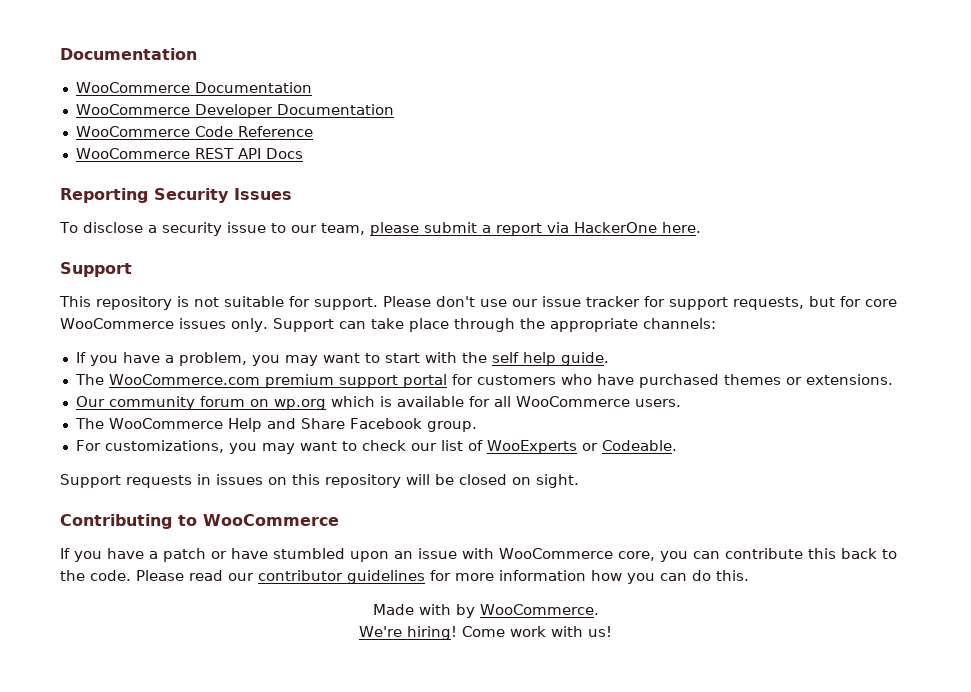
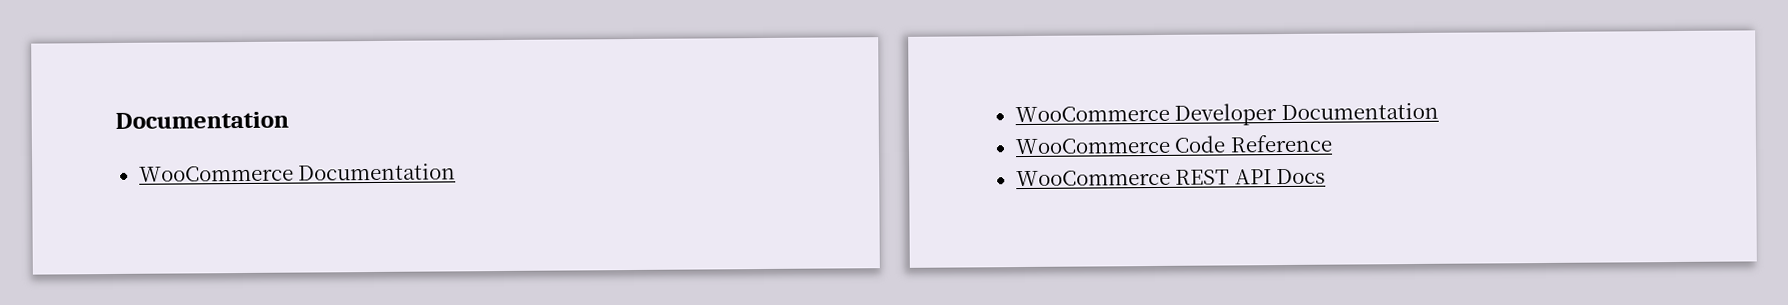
- Reporting Security Issues
- To disclose a security issue to our team, please submit a report via HackerOne here.
- Support
- This repository is not suitable for support. Please don't use our issue tracker for support requests, but for core WooCommerce issues only. Support can take place through the appropriate channels:
- If you have a problem, you may want to start with the self help guide.
- The WooCommerce.com premium support portal for customers who have purchased themes or extensions.
- Our community forum on wp.org which is available for all WooCommerce users.
- The WooCommerce Help and Share Facebook group.
- For customizations, you may want to check our list of WooExperts or Codeable.
- Support requests in issues on this repository will be closed on sight.
- Contributing to WooCommerce
- If you have a patch or have stumbled upon an issue with WooCommerce core, you can contribute this back to the code. Please read our contributor guidelines for more information how you can do this.
- Made with by WooCommerce.
- We're hiring! Come work with us!

